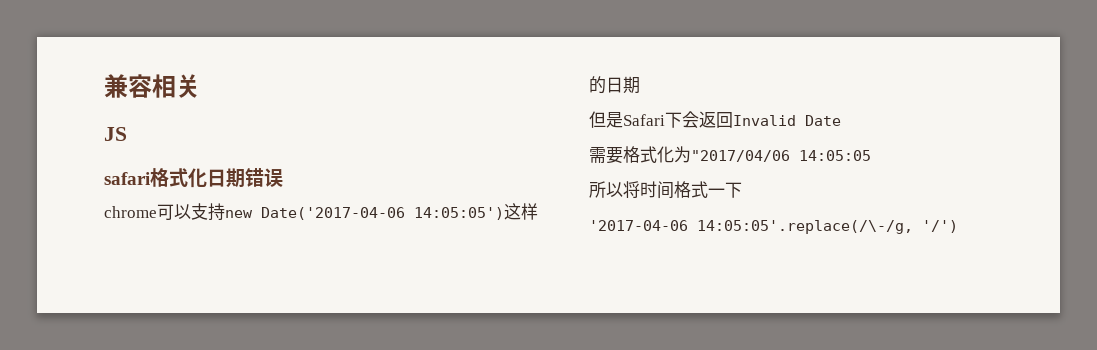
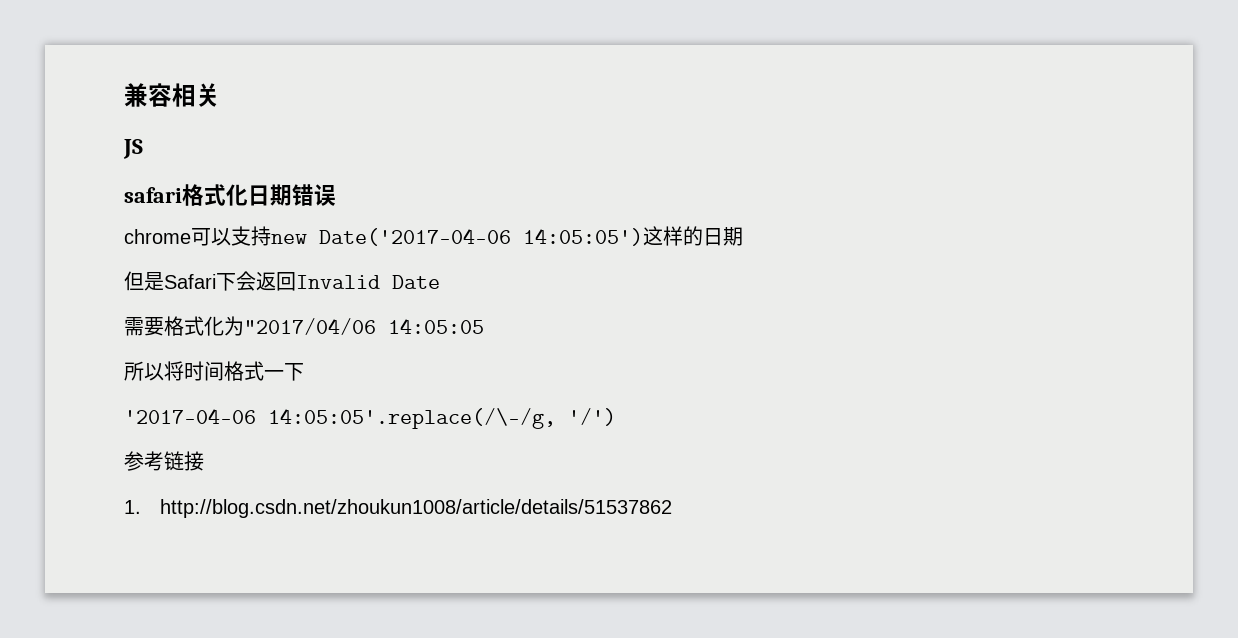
+ 参考链接
+ 1. http://blog.csdn.net/zhoukun1008/article/details/51537862

